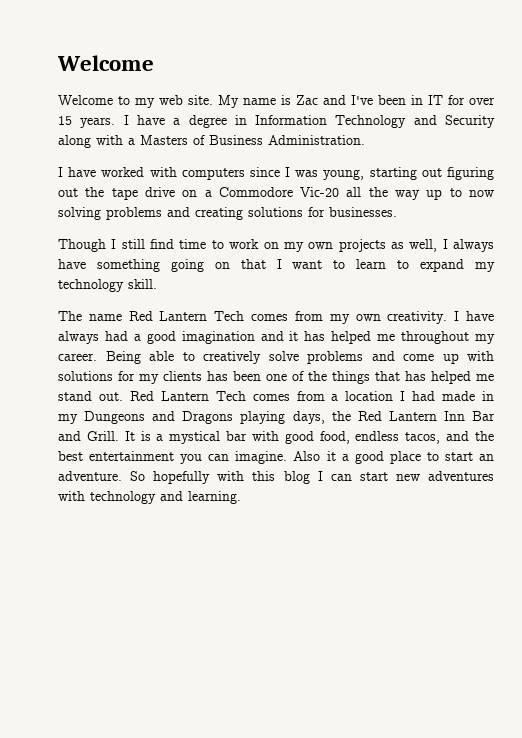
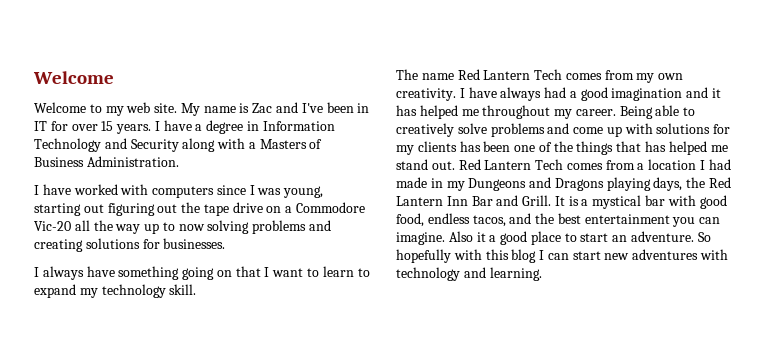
- Though I still find time to work on my own projects as well, I always have something going on that I want to learn to expand my technology skill.
+ I always have something going on that I want to learn to expand my technology skill.

